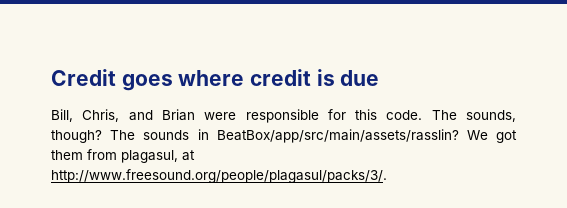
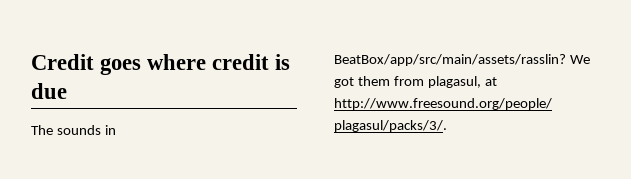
- Bill, Chris, and Brian were responsible for this code. The sounds, though?

